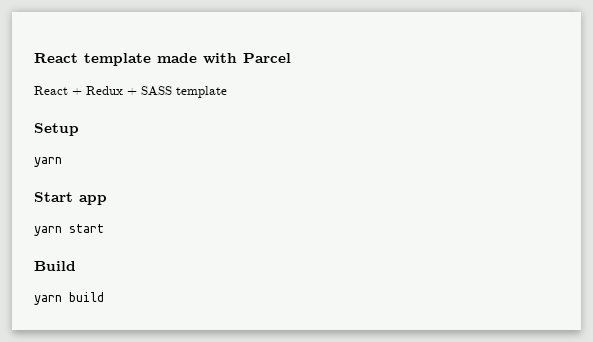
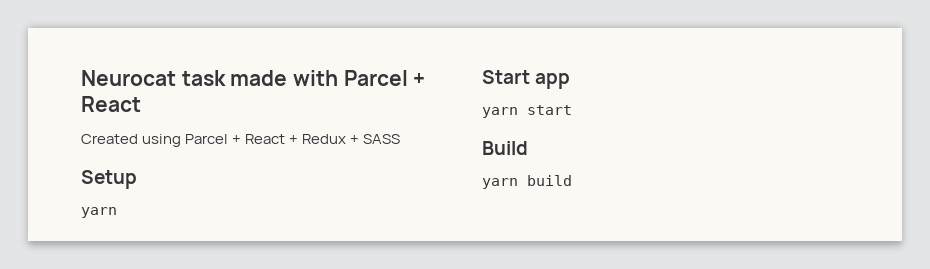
- React template made with Parcel
- React + Redux + SASS template
+ Neurocat task made with Parcel + React
+ Created using Parcel + React + Redux + SASS

